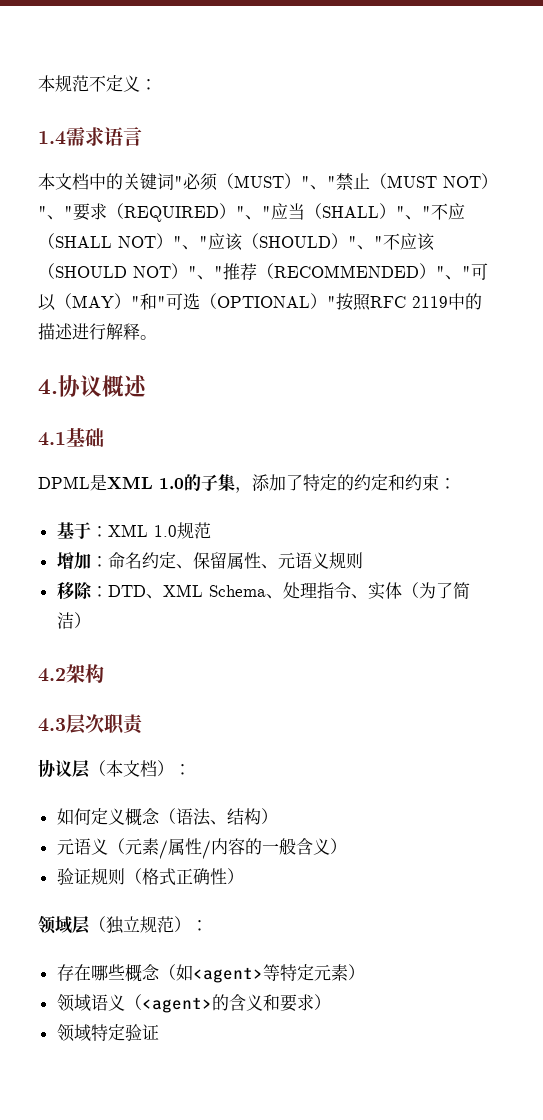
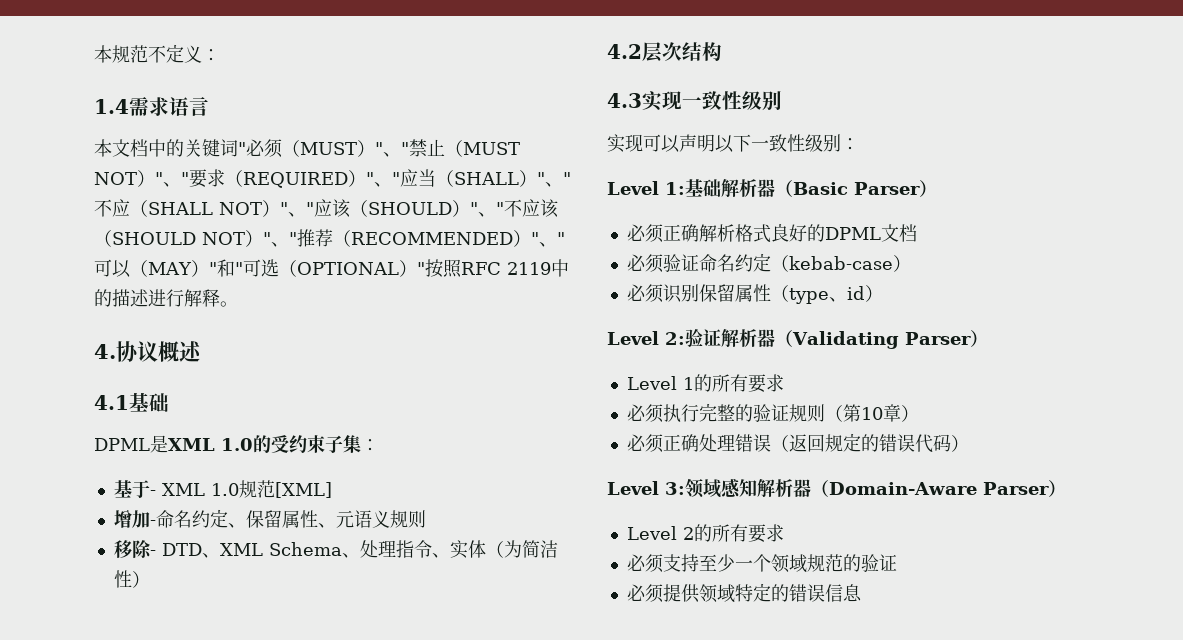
- DPML是XML 1.0的子集，添加了特定的约定和约束：
+ DPML是XML 1.0的受约束子集：
- 基于：XML 1.0规范
+ 基于- XML 1.0规范[XML]
- 增加：命名约定、保留属性、元语义规则
+ 增加-命名约定、保留属性、元语义规则
- 移除：DTD、XML Schema、处理指令、实体（为了简洁）
+ 移除- DTD、XML Schema、处理指令、实体（为简洁性）
- 4.2架构
+ 4.2层次结构
- 4.3层次职责
- 协议层（本文档）：
- 如何定义概念（语法、结构）
- 元语义（元素/属性/内容的一般含义）
- 验证规则（格式正确性）
- 领域层（独立规范）：
- 存在哪些概念（如<agent>等特定元素）
- 领域语义（<agent>的含义和要求）
- 领域特定验证
+ 4.3实现一致性级别
+ 实现可以声明以下一致性级别：
+ Level 1:基础解析器（Basic Parser）
+ 必须正确解析格式良好的DPML文档
+ 必须验证命名约定（kebab-case）
+ 必须识别保留属性（type、id）
+ Level 2:验证解析器（Validating Parser）
+ Level 1的所有要求
+ 必须执行完整的验证规则（第10章）
+ 必须正确处理错误（返回规定的错误代码）
+ Level 3:领域感知解析器（Domain-Aware Parser）
+ Level 2的所有要求
+ 必须支持至少一个领域规范的验证
+ 必须提供领域特定的错误信息

